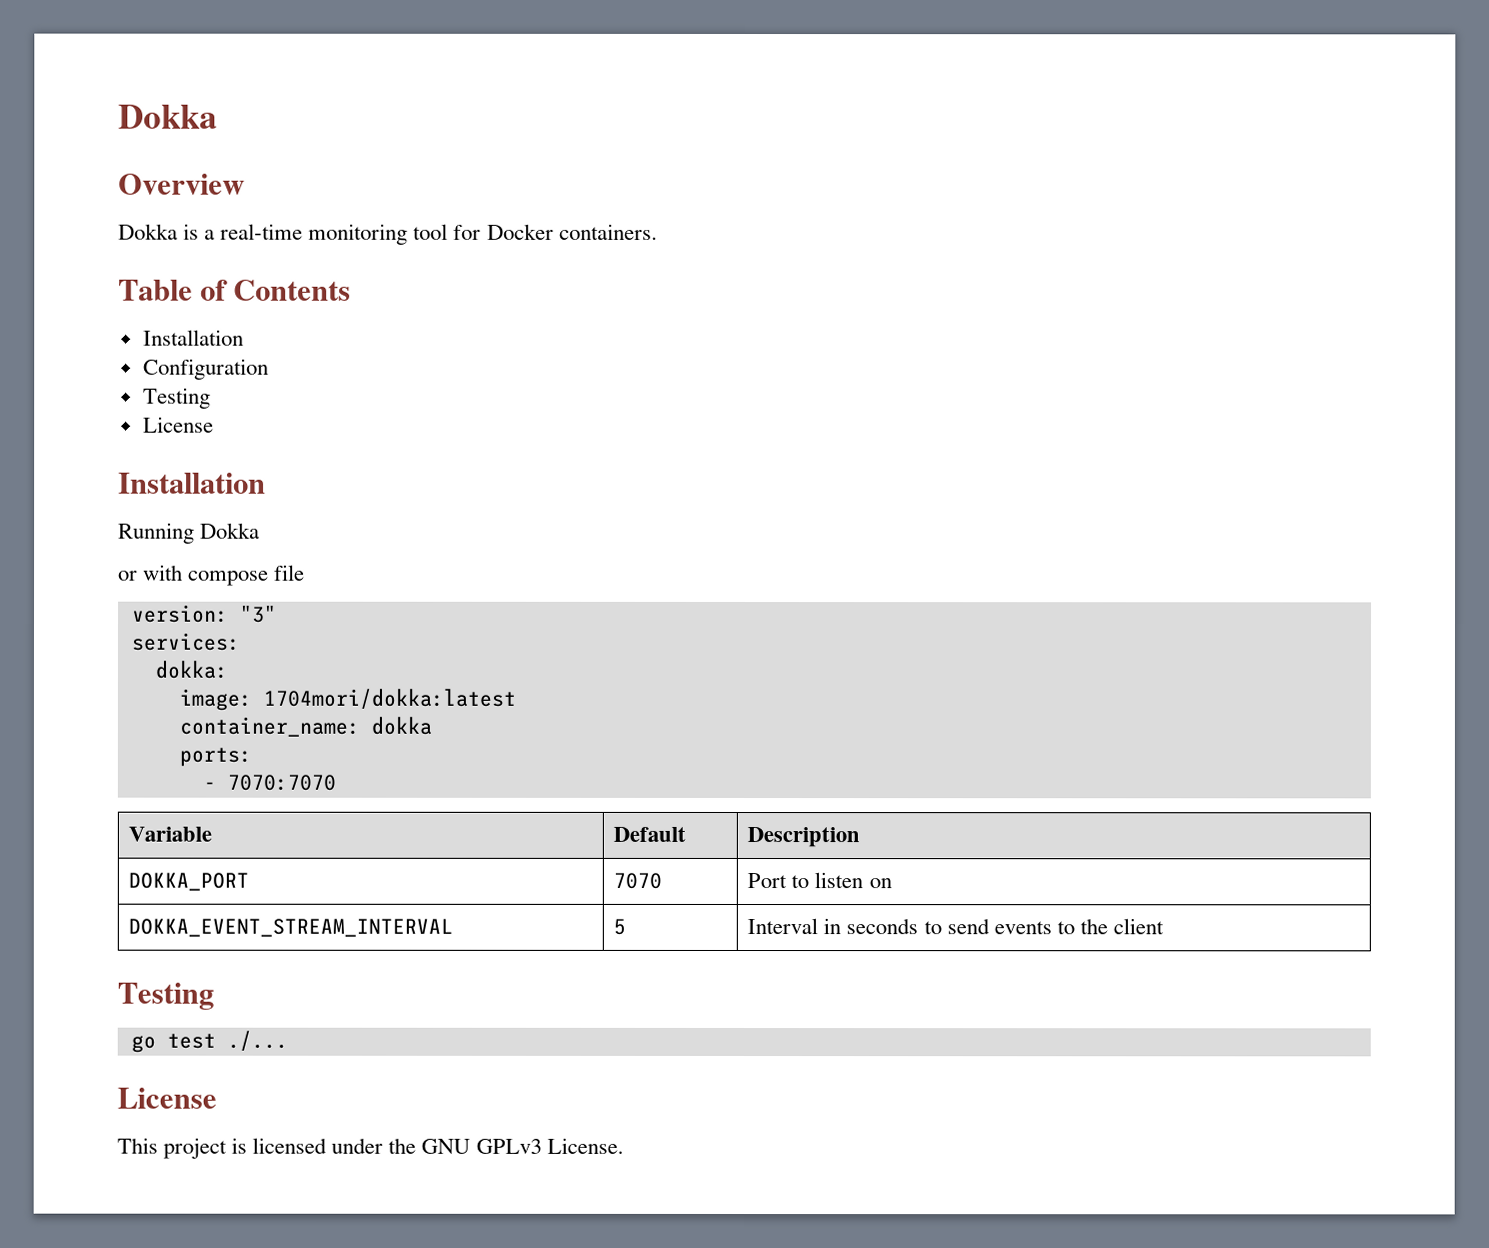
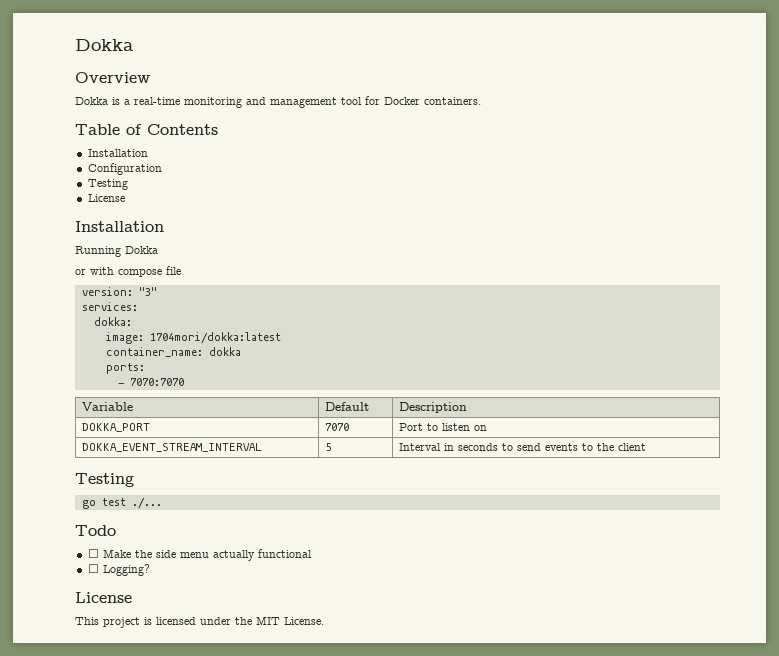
- Dokka is a real-time monitoring tool for Docker containers.
+ Dokka is a real-time monitoring and management tool for Docker containers.
+ Todo
+ ☐ Make the side menu actually functional
+ ☐ Logging?
- This project is licensed under the GNU GPLv3 License.
+ This project is licensed under the MIT License.

